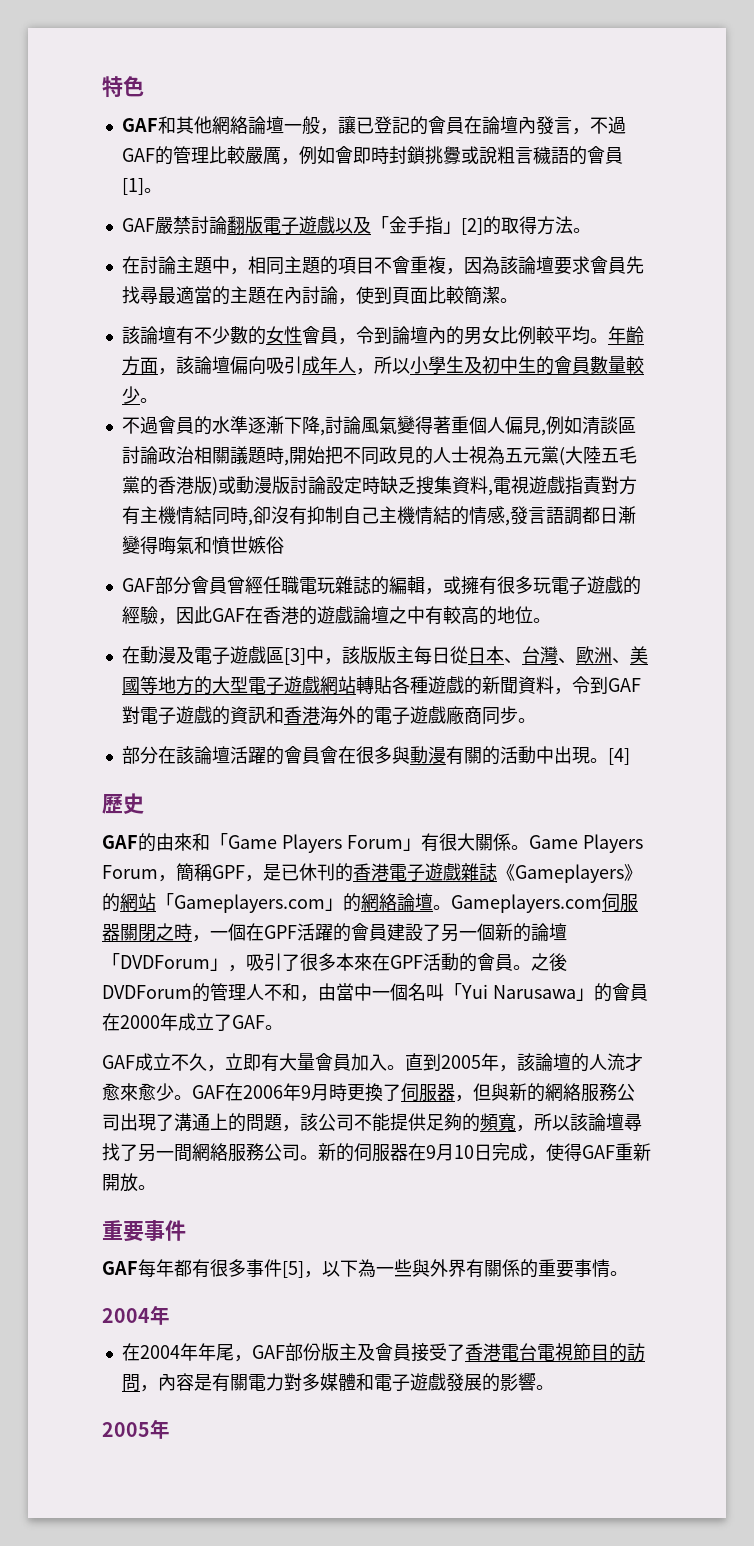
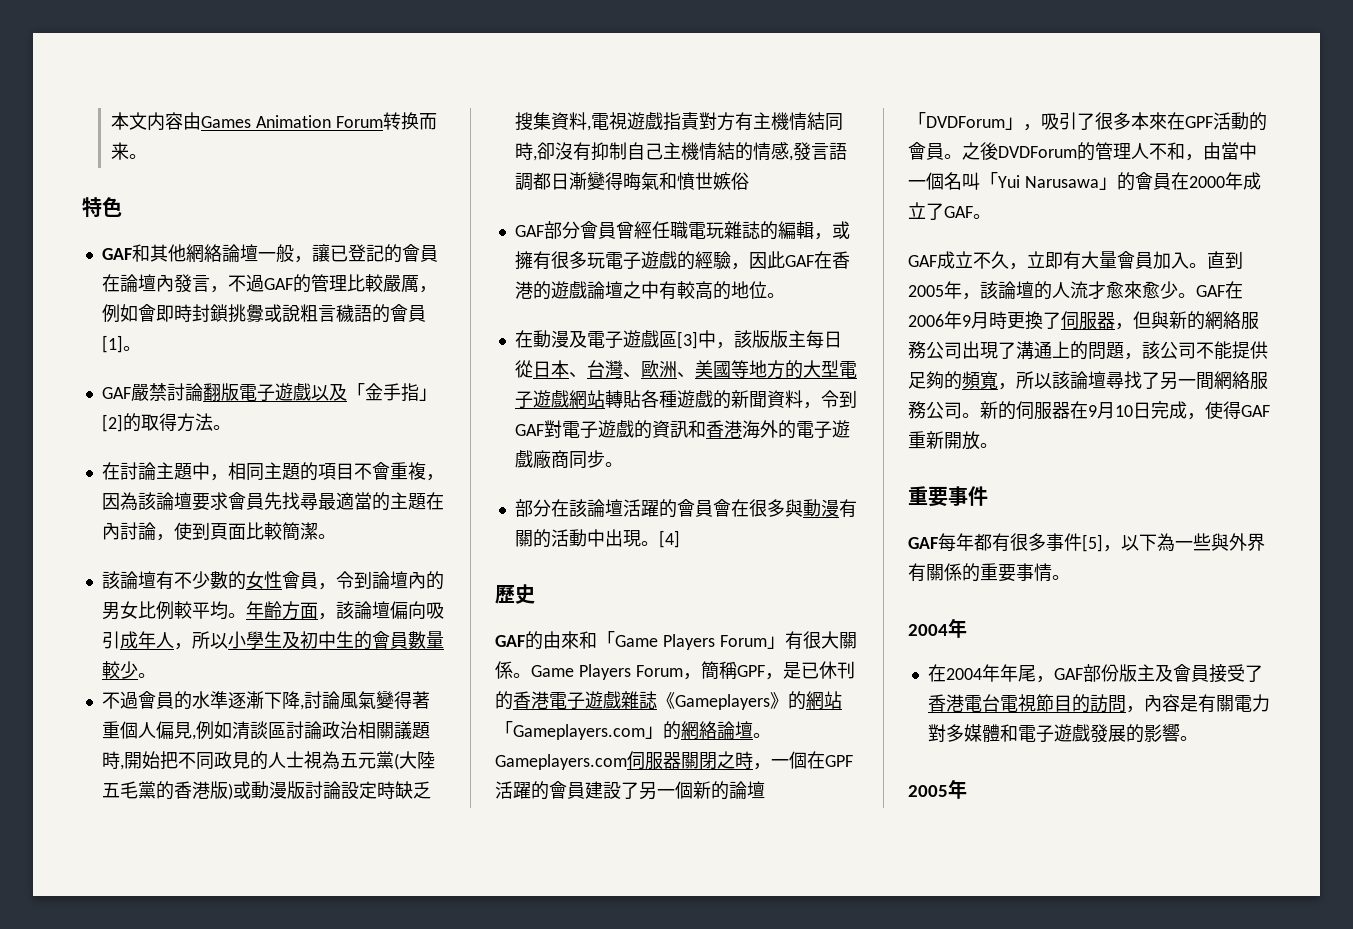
+ 本文内容由Games Animation Forum转换而来。

